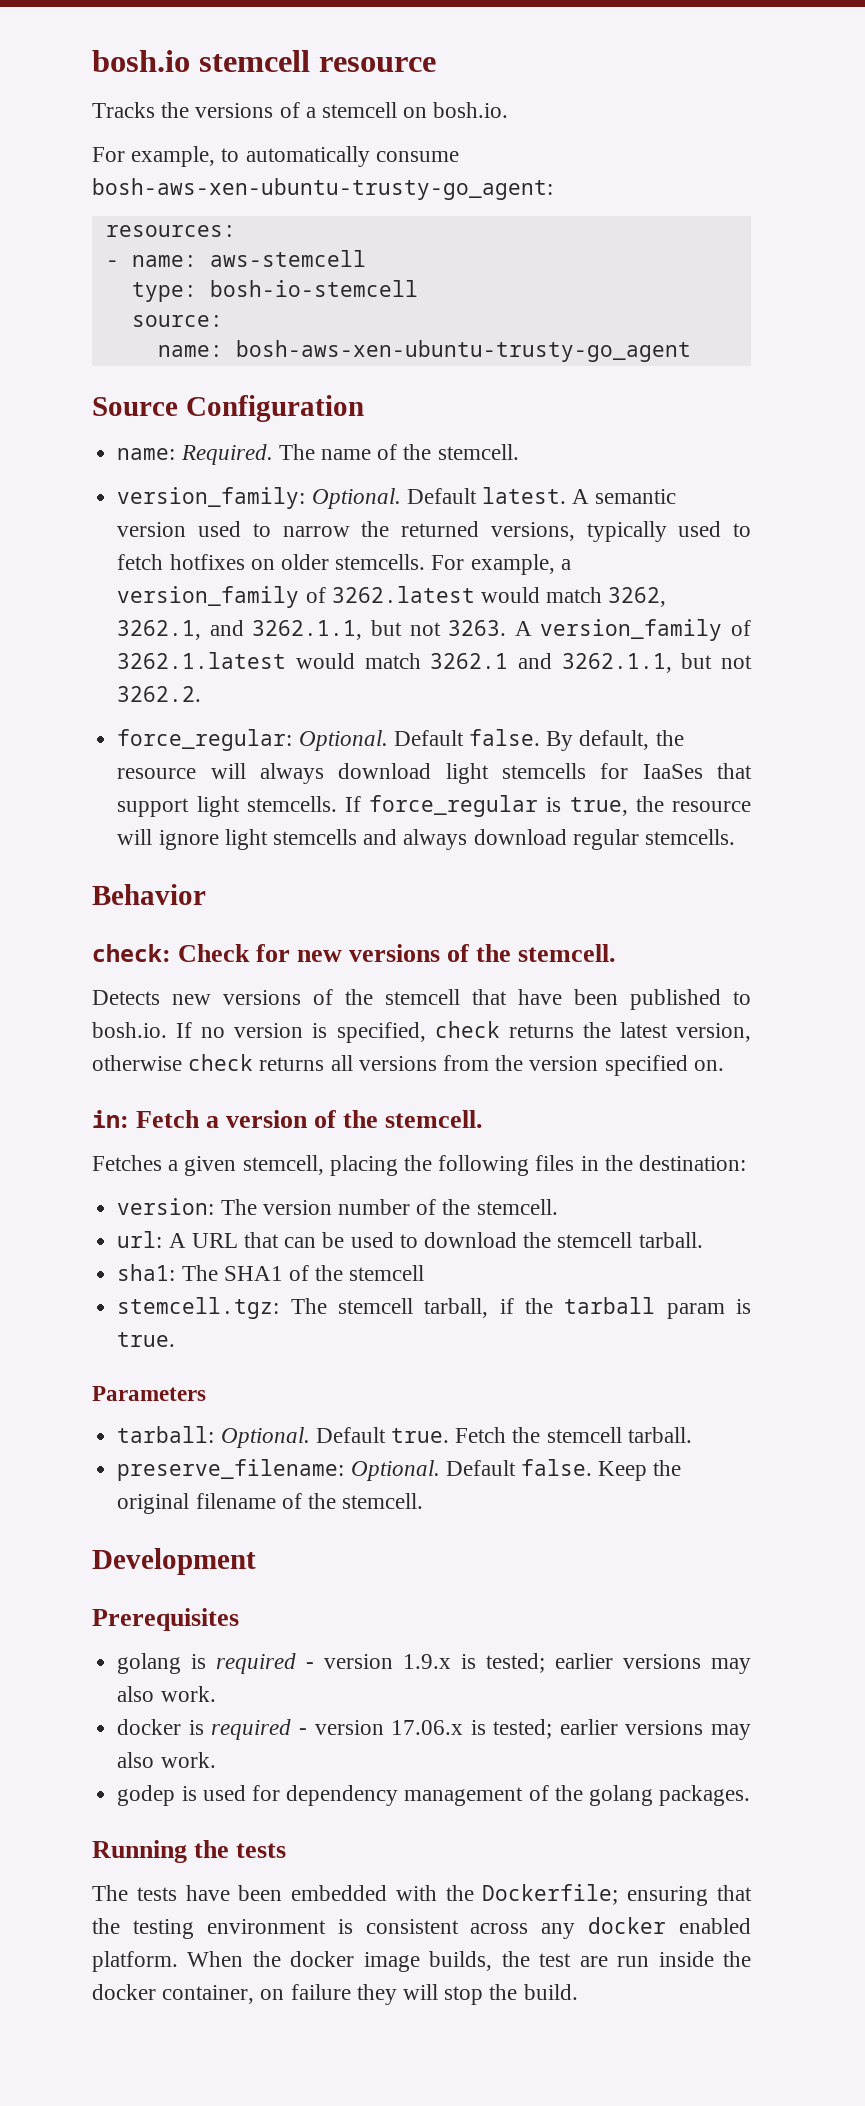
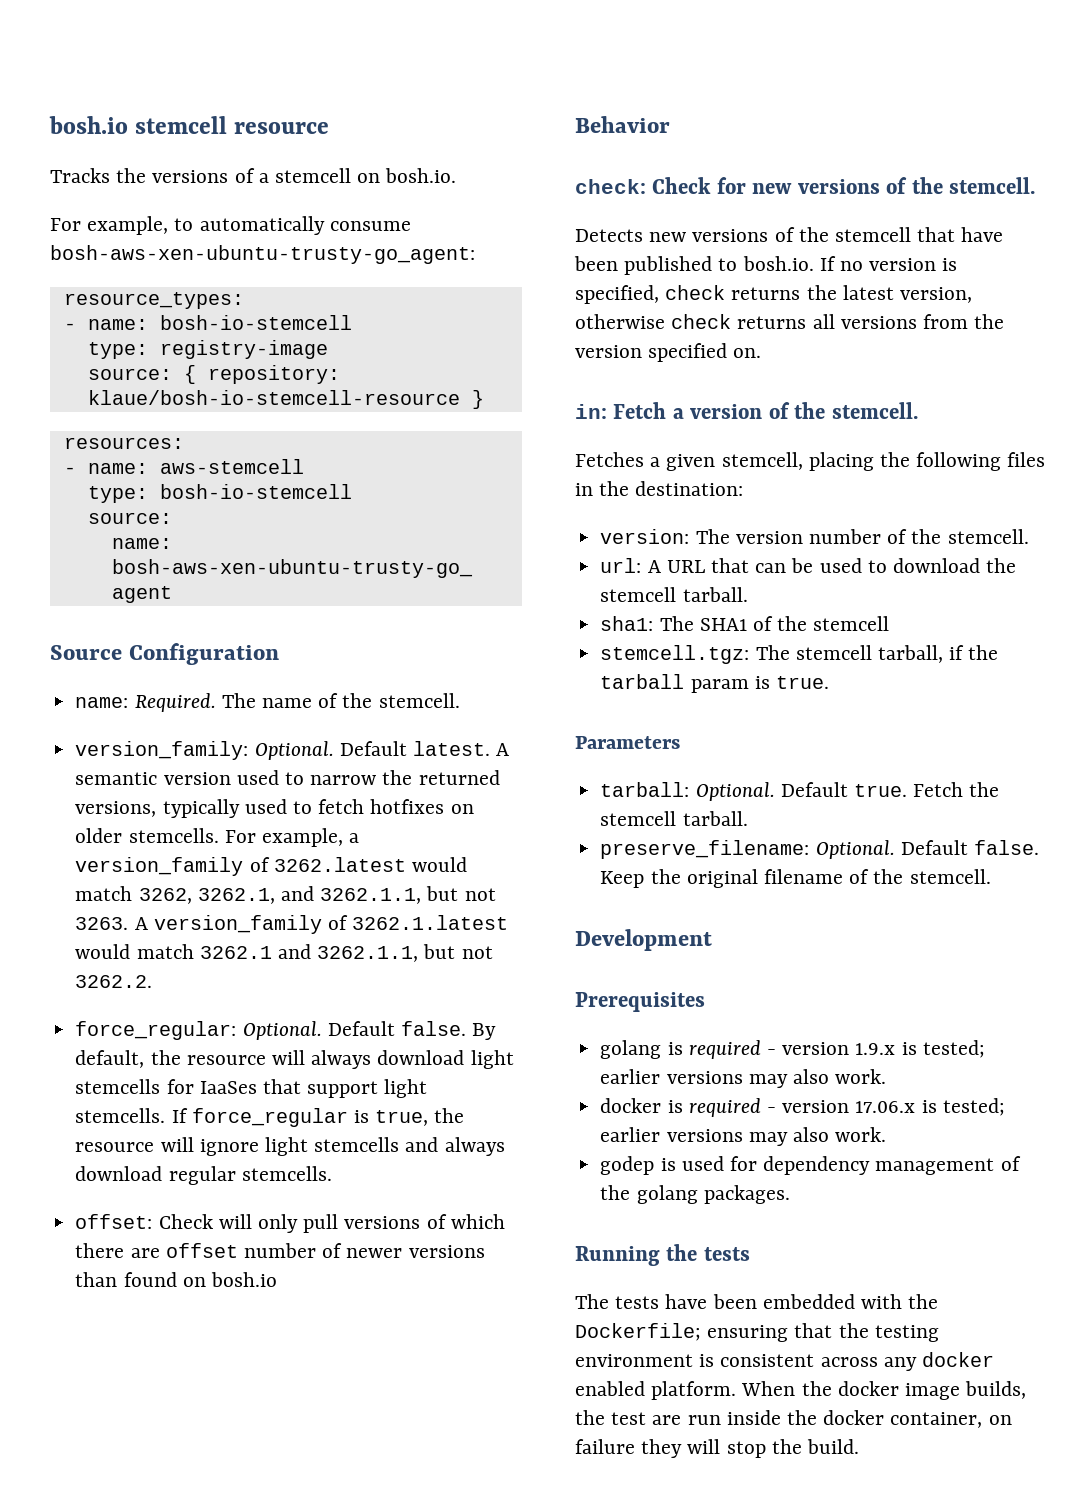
+ resource_types:
+ - name: bosh-io-stemcell
+ type: registry-image
+ source: { repository: klaue/bosh-io-stemcell-resource }
+ offset: Check will only pull versions of which there are offset number of newer versions than found on bosh.io

